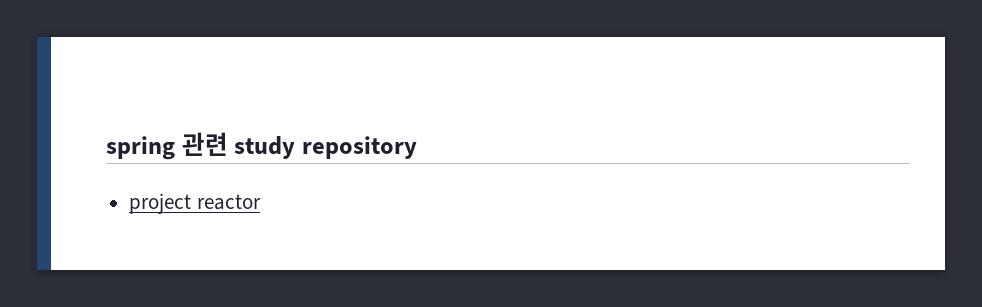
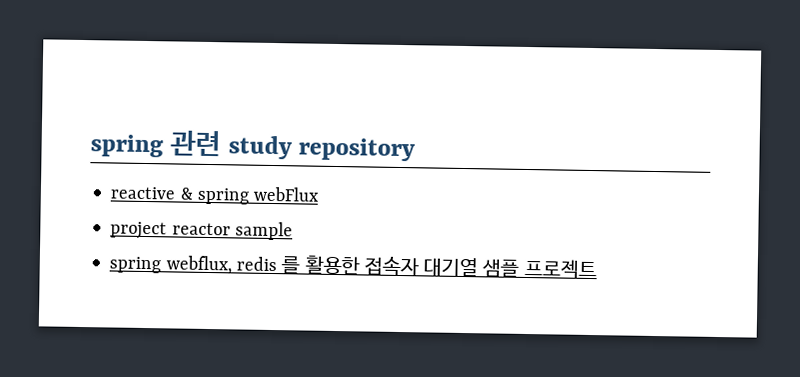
- project reactor
+ reactive & spring webFlux
+ project reactor sample
+ spring webflux, redis 를 활용한 접속자 대기열 샘플 프로젝트

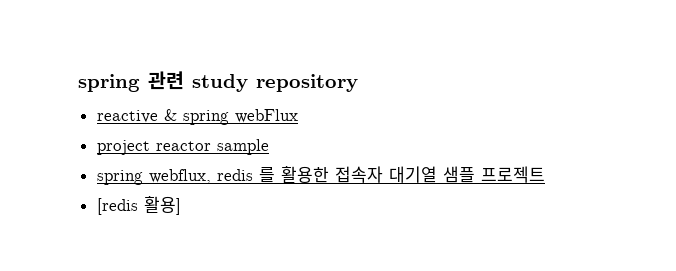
+ [redis 활용]

